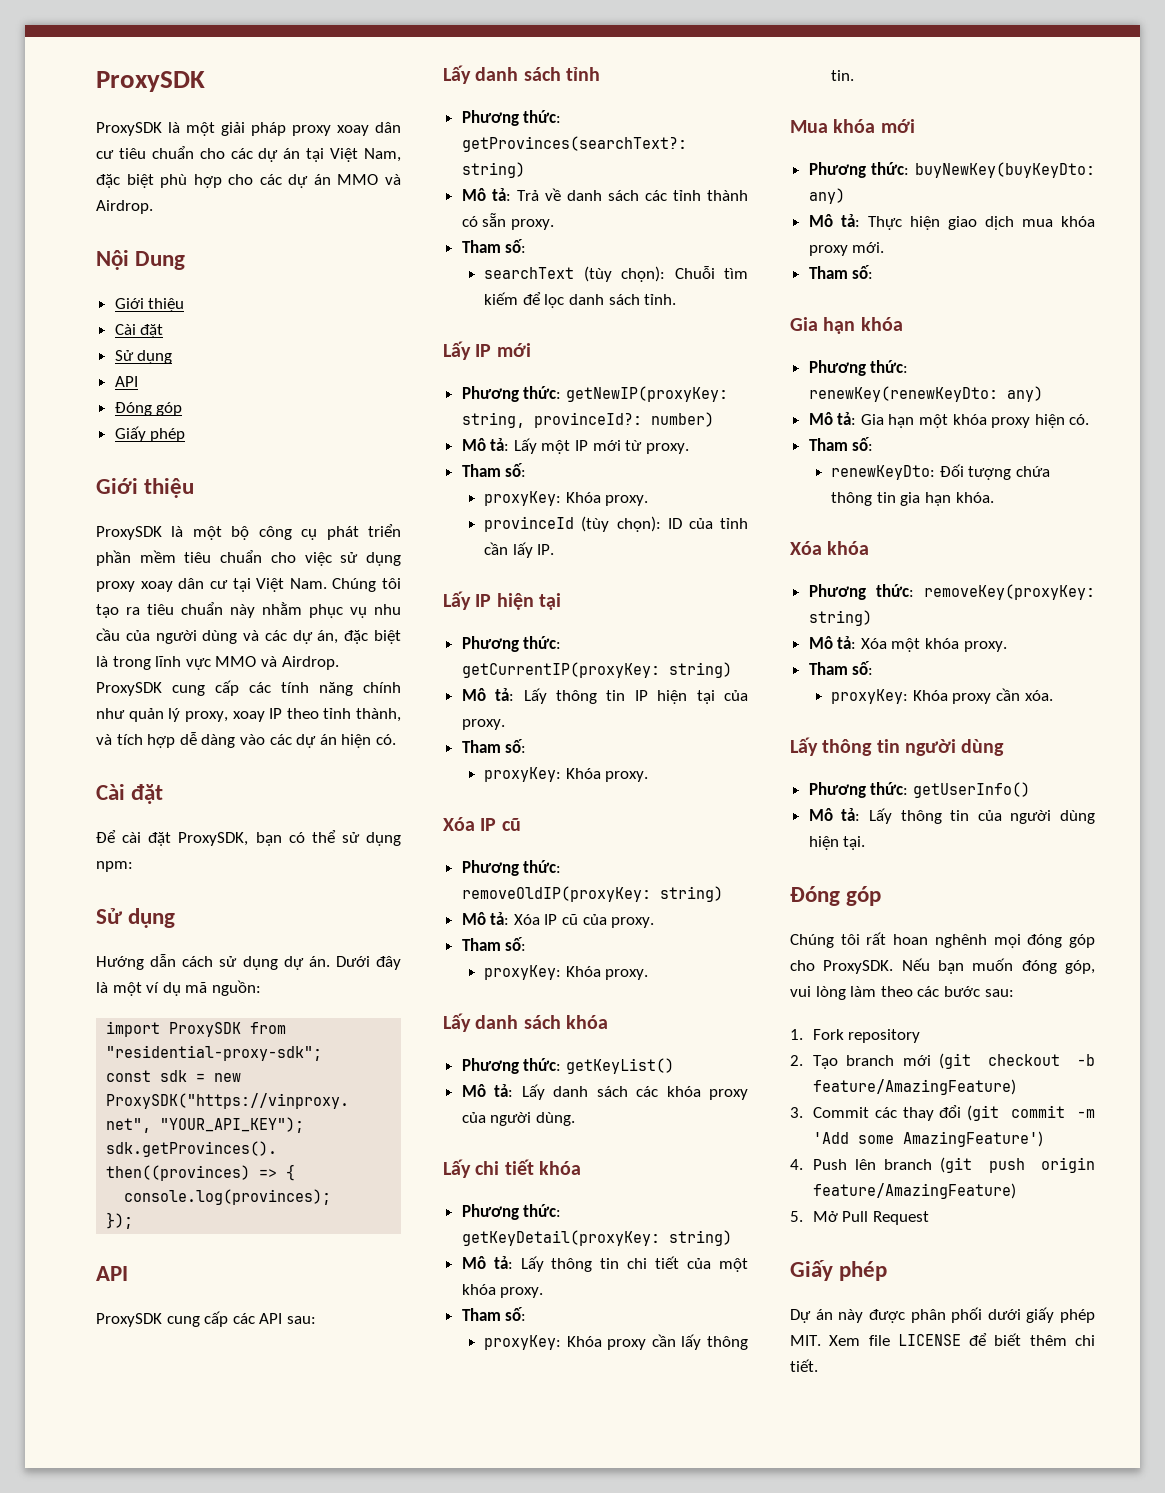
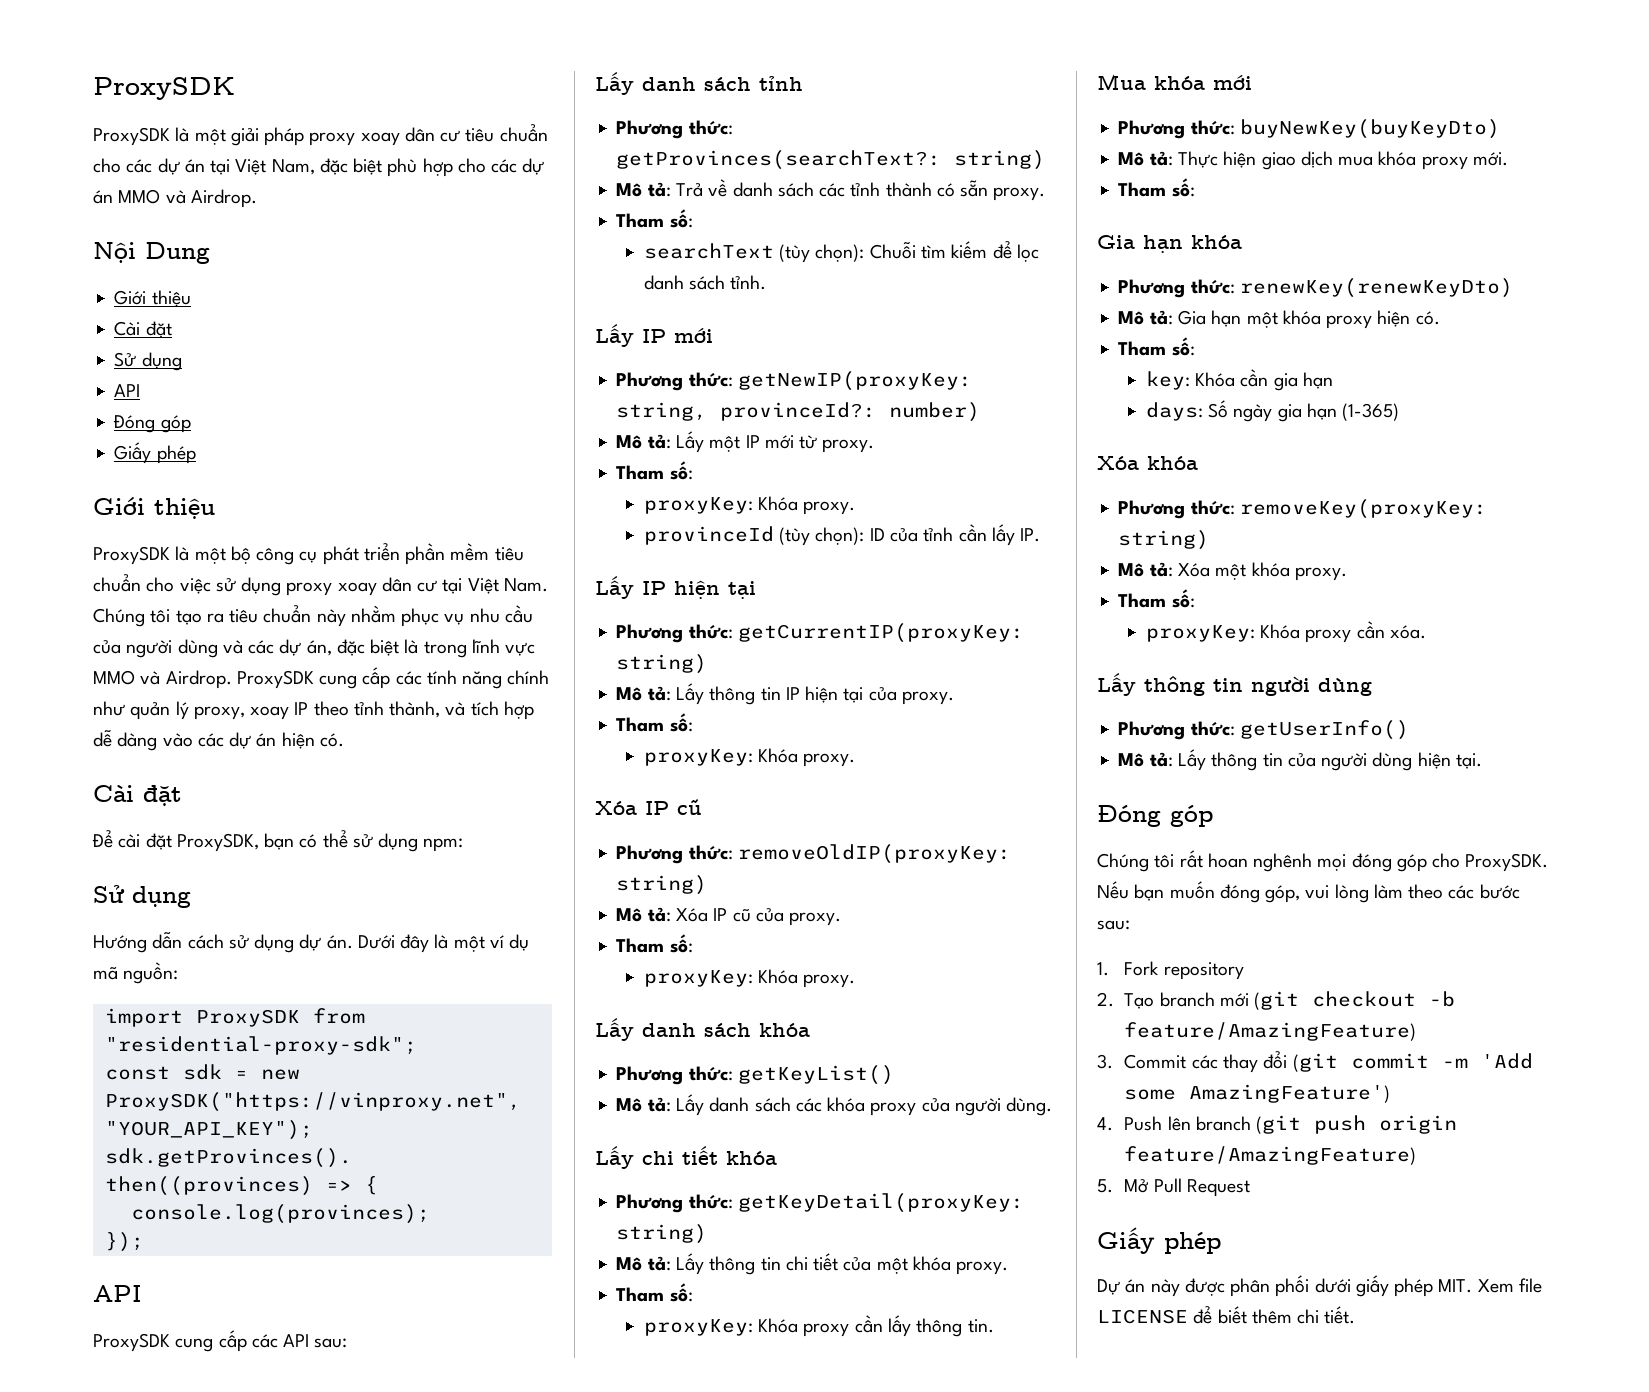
- Phương thức: buyNewKey(buyKeyDto: any)
+ Phương thức: buyNewKey(buyKeyDto)
- Phương thức: renewKey(renewKeyDto: any)
+ Phương thức: renewKey(renewKeyDto)
- renewKeyDto: Đối tượng chứa thông tin gia hạn khóa.
+ key: Khóa cần gia hạn
+ days: Số ngày gia hạn (1-365)

